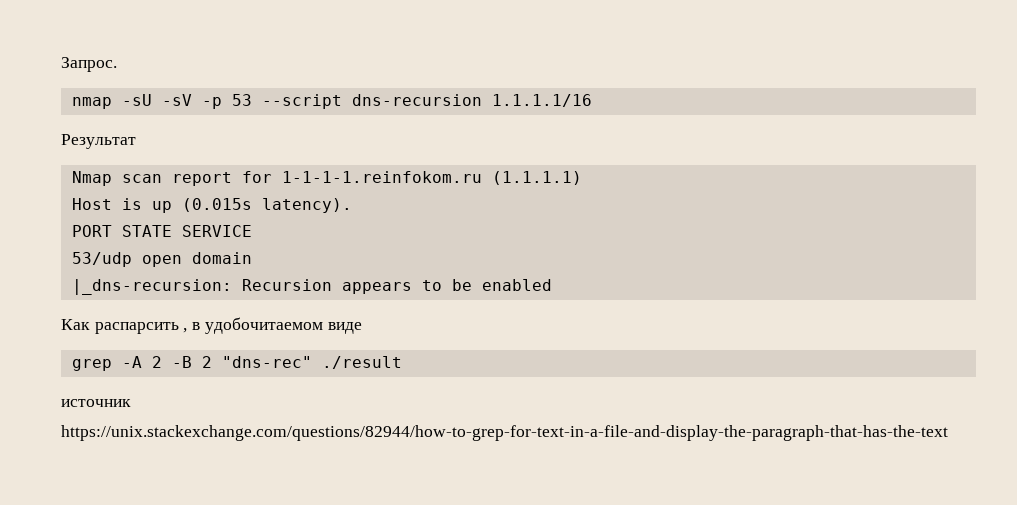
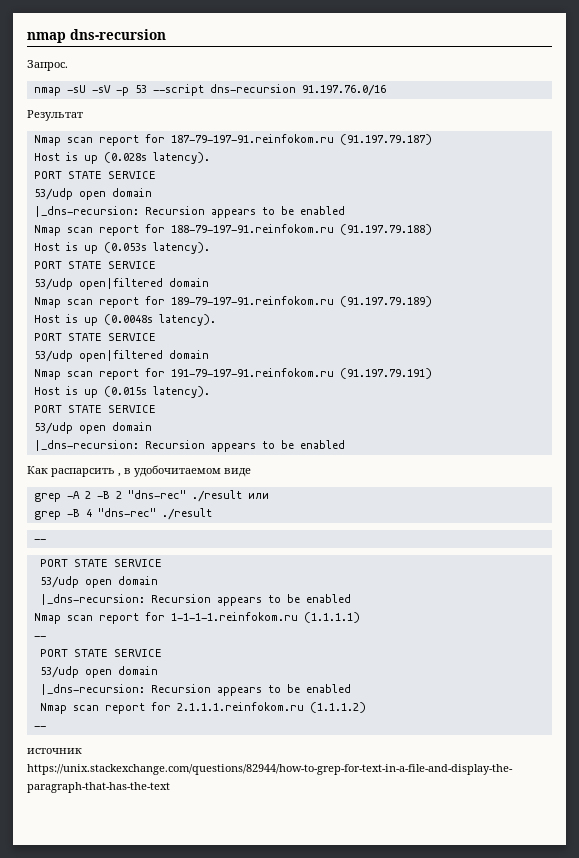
+ nmap dns-recursion
- nmap -sU -sV -p 53 --script dns-recursion 1.1.1.1/16
+ nmap -sU -sV -p 53 --script dns-recursion 91.197.76.0/16
- Nmap scan report for 1-1-1-1.reinfokom.ru (1.1.1.1)
+ Nmap scan report for 187-79-197-91.reinfokom.ru (91.197.79.187)
+ Host is up (0.028s latency).
+ PORT STATE SERVICE
+ 53/udp open domain
+ |_dns-recursion: Recursion appears to be enabled
+ Nmap scan report for 188-79-197-91.reinfokom.ru (91.197.79.188)
+ Host is up (0.053s latency).
+ PORT STATE SERVICE
+ 53/udp open|filtered domain
+ Nmap scan report for 189-79-197-91.reinfokom.ru (91.197.79.189)
+ Host is up (0.0048s latency).
+ PORT STATE SERVICE
+ 53/udp open|filtered domain
+ Nmap scan report for 191-79-197-91.reinfokom.ru (91.197.79.191)
- grep -A 2 -B 2 "dns-rec" ./result
+ grep -A 2 -B 2 "dns-rec" ./result или
+ grep -B 4 "dns-rec" ./result
+ --
+ PORT STATE SERVICE
+ 53/udp open domain
+ |_dns-recursion: Recursion appears to be enabled
+ Nmap scan report for 1-1-1-1.reinfokom.ru (1.1.1.1)
+ --
+ PORT STATE SERVICE
+ 53/udp open domain
+ |_dns-recursion: Recursion appears to be enabled
+ Nmap scan report for 2.1.1.1.reinfokom.ru (1.1.1.2)
+ --

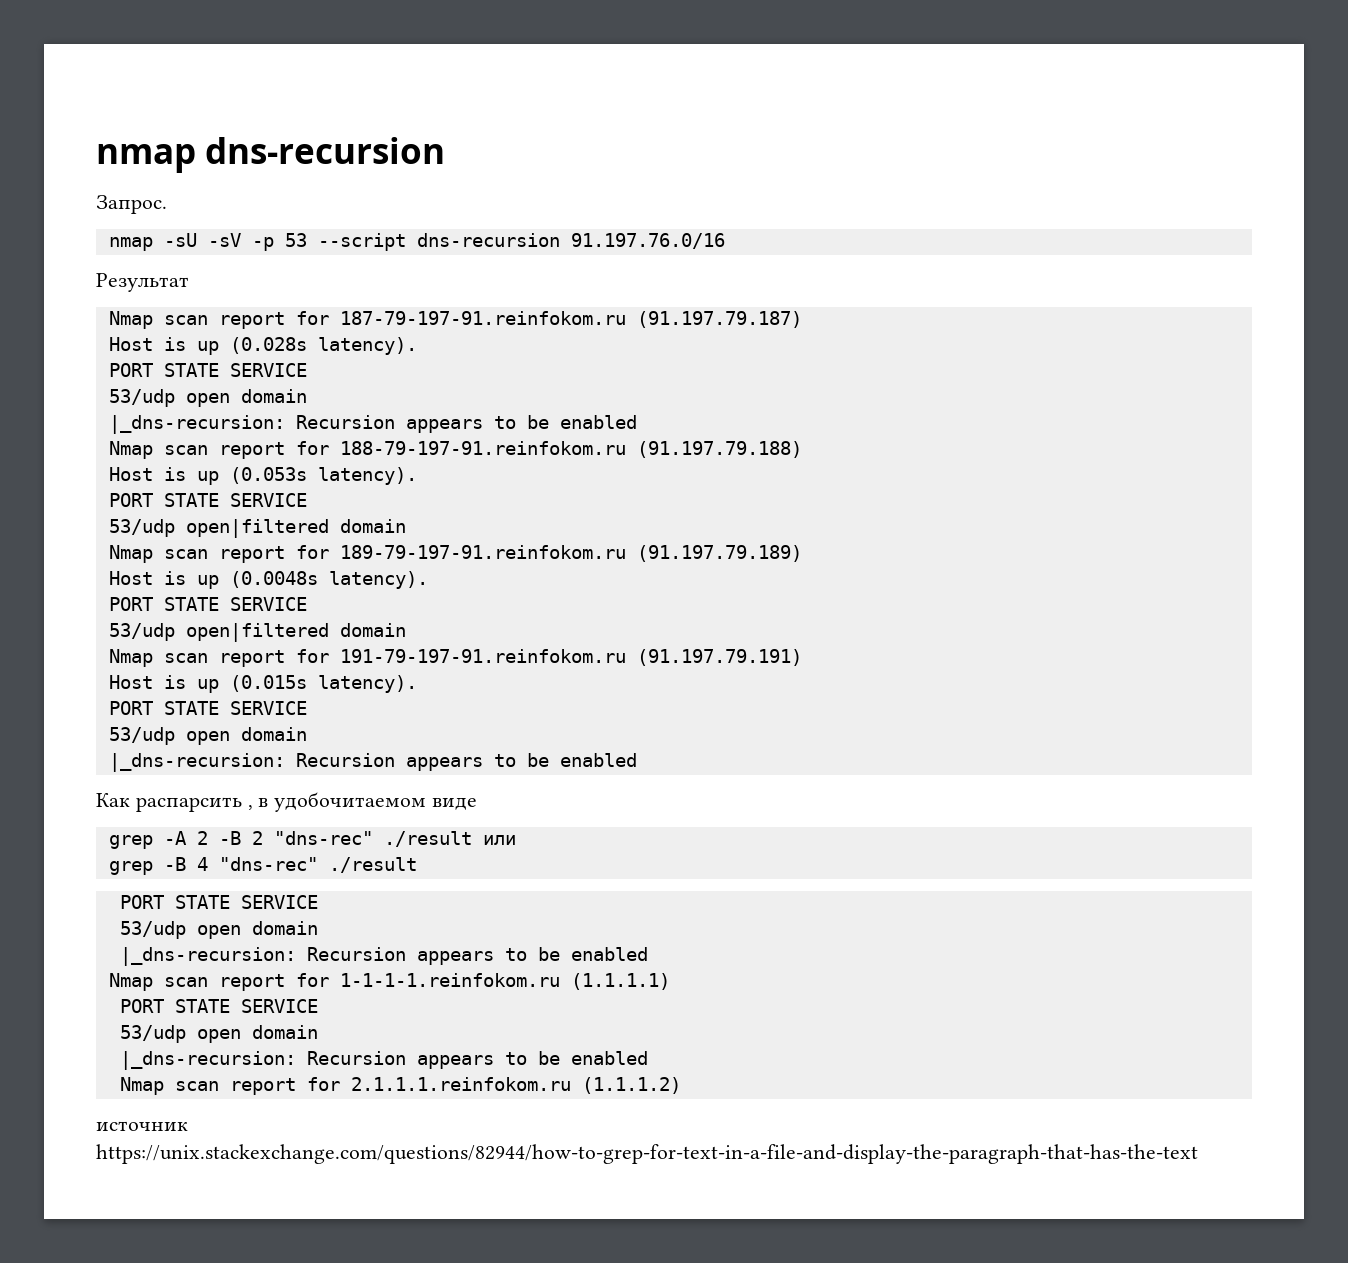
  grep -B 4 "dns-rec" ./result
- --
  Nmap scan report for 1-1-1-1.reinfokom.ru (1.1.1.1)
- --
  Nmap scan report for 2.1.1.1.reinfokom.ru (1.1.1.2)
- --

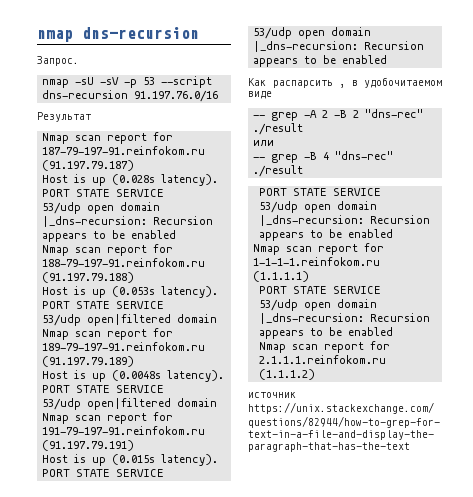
- grep -A 2 -B 2 "dns-rec" ./result или
+ -- grep -A 2 -B 2 "dns-rec" ./result
+ или
- grep -B 4 "dns-rec" ./result
+ -- grep -B 4 "dns-rec" ./result

